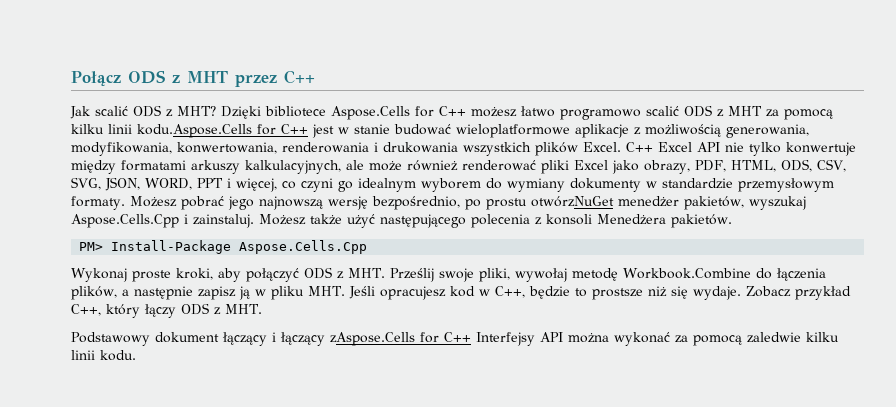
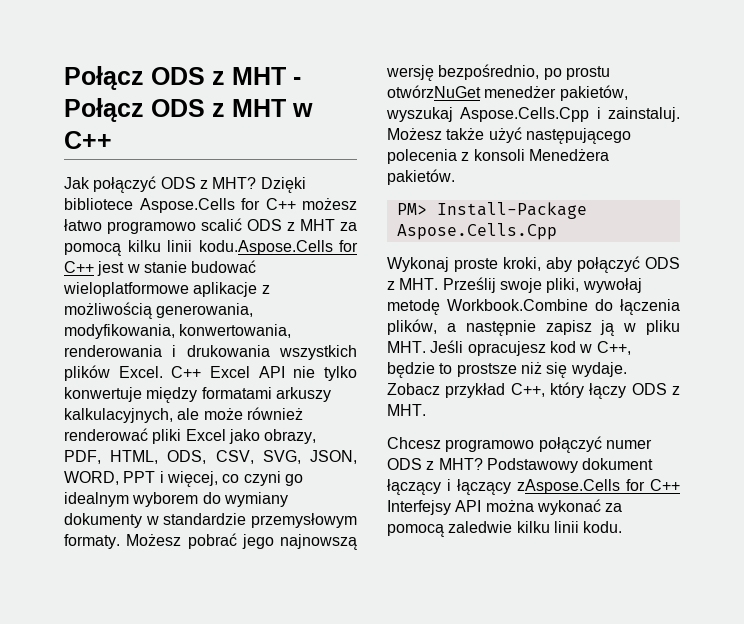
- Połącz ODS z MHT przez C++
+ Połącz ODS z MHT - Połącz ODS z MHT w C++
- Jak scalić ODS z MHT?
+ Jak połączyć ODS z MHT?
+ Chcesz programowo połączyć numer ODS z MHT?

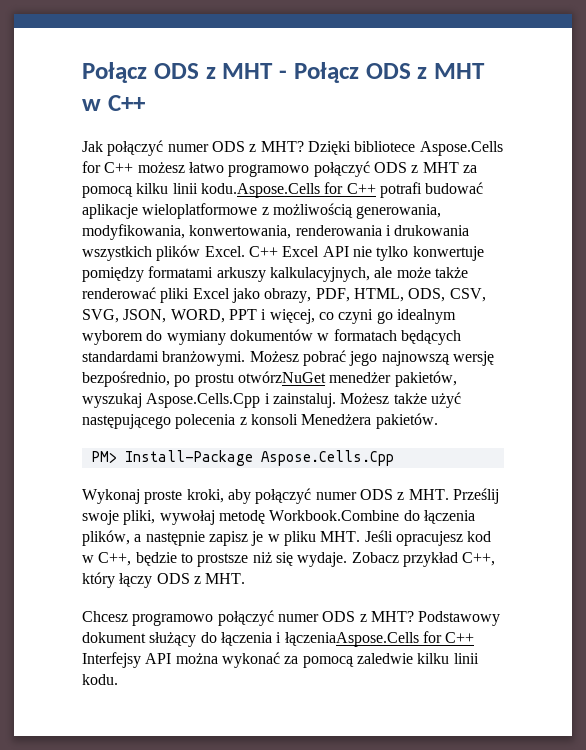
- Jak połączyć ODS z MHT?
+ Jak połączyć numer ODS z MHT?
- Dzięki bibliotece Aspose.Cells for C++ możesz łatwo programowo scalić ODS z MHT za pomocą kilku linii kodu.Aspose.Cells for C++ jest w stanie budować wieloplatformowe aplikacje z możliwością generowania, modyfikowania, konwertowania, renderowania i drukowania wszystkich plików Excel.
+ Dzięki bibliotece Aspose.Cells for C++ możesz łatwo programowo połączyć ODS z MHT za pomocą kilku linii kodu.Aspose.Cells for C++ potrafi budować aplikacje wieloplatformowe z możliwością generowania, modyfikowania, konwertowania, renderowania i drukowania wszystkich plików Excel.
- C++ Excel API nie tylko konwertuje między formatami arkuszy kalkulacyjnych, ale może również renderować pliki Excel jako obrazy, PDF, HTML, ODS, CSV, SVG, JSON, WORD, PPT i więcej, co czyni go idealnym wyborem do wymiany dokumenty w standardzie przemysłowym formaty.
+ C++ Excel API nie tylko konwertuje pomiędzy formatami arkuszy kalkulacyjnych, ale może także renderować pliki Excel jako obrazy, PDF, HTML, ODS, CSV, SVG, JSON, WORD, PPT i więcej, co czyni go idealnym wyborem do wymiany dokumentów w formatach będących standardami branżowymi.
- Wykonaj proste kroki, aby połączyć ODS z MHT. Prześlij swoje pliki, wywołaj metodę Workbook.Combine do łączenia plików, a następnie zapisz ją w pliku MHT. Jeśli opracujesz kod w C++, będzie to prostsze niż się wydaje.
+ Wykonaj proste kroki, aby połączyć numer ODS z MHT. Prześlij swoje pliki, wywołaj metodę Workbook.Combine do łączenia plików, a następnie zapisz je w pliku MHT. Jeśli opracujesz kod w C++, będzie to prostsze niż się wydaje.
- Podstawowy dokument łączący i łączący zAspose.Cells for C++ Interfejsy API można wykonać za pomocą zaledwie kilku linii kodu.
+ Podstawowy dokument służący do łączenia i łączeniaAspose.Cells for C++ Interfejsy API można wykonać za pomocą zaledwie kilku linii kodu.

